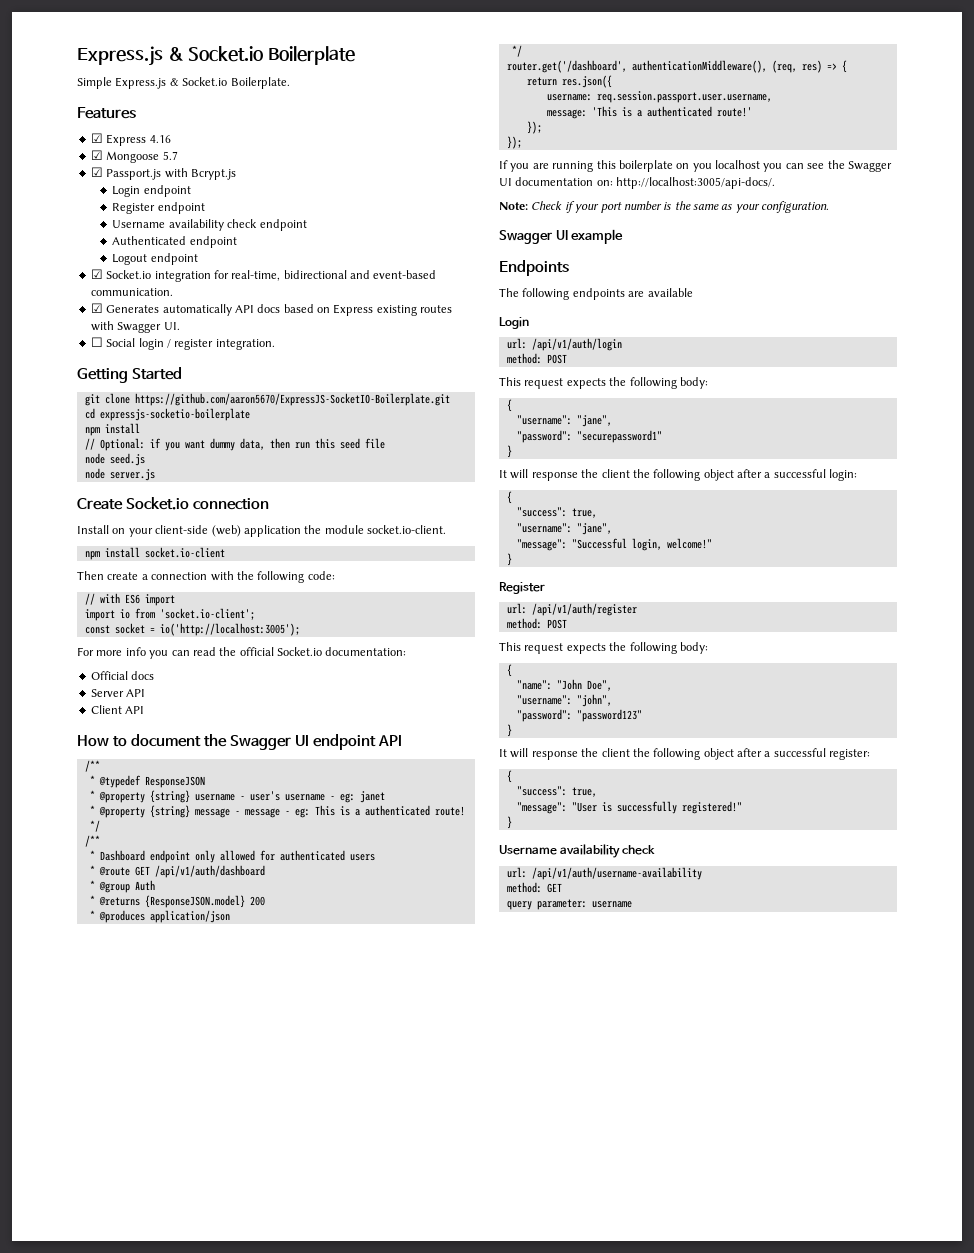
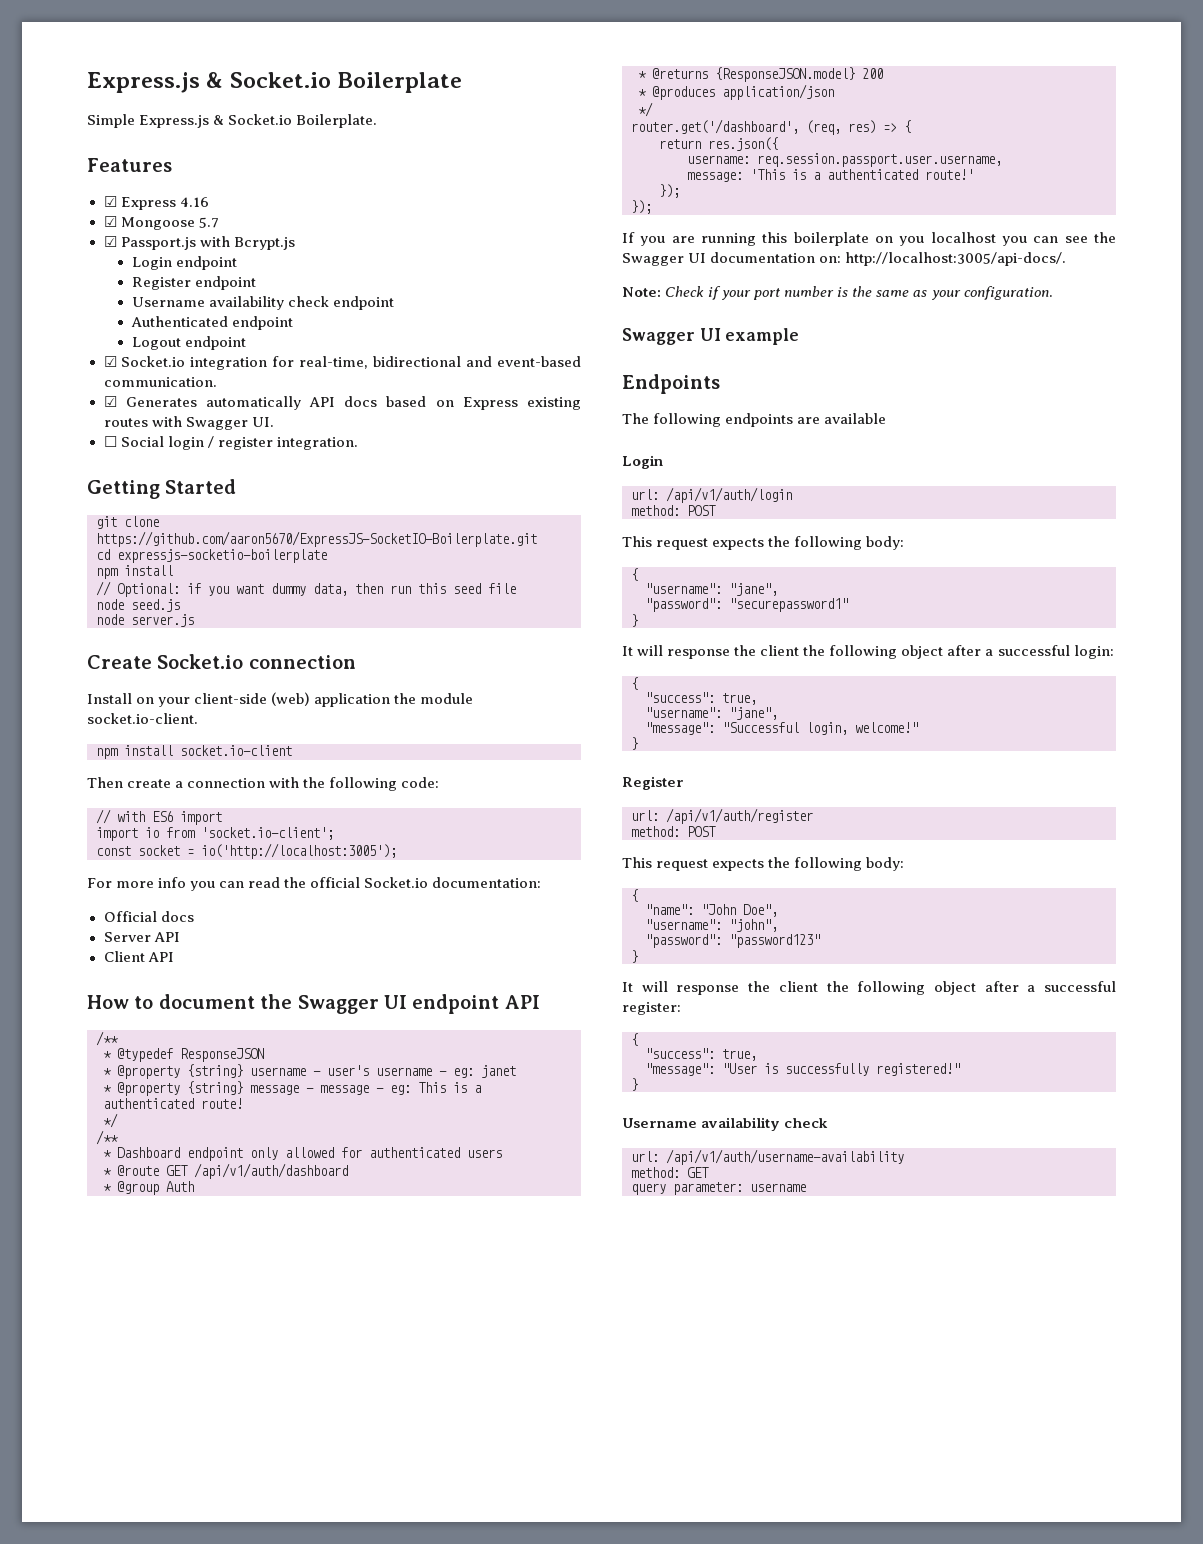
- router.get('/dashboard', authenticationMiddleware(), (req, res) => {
+ router.get('/dashboard', (req, res) => {

